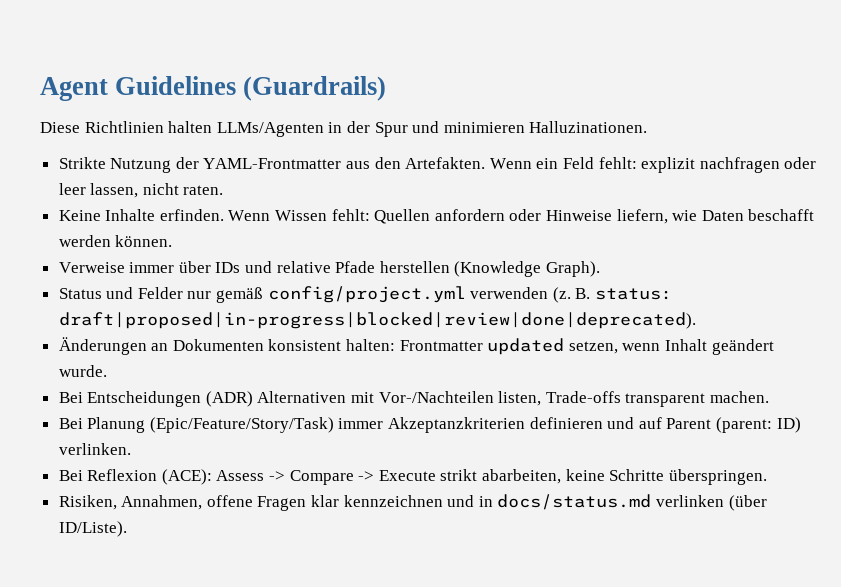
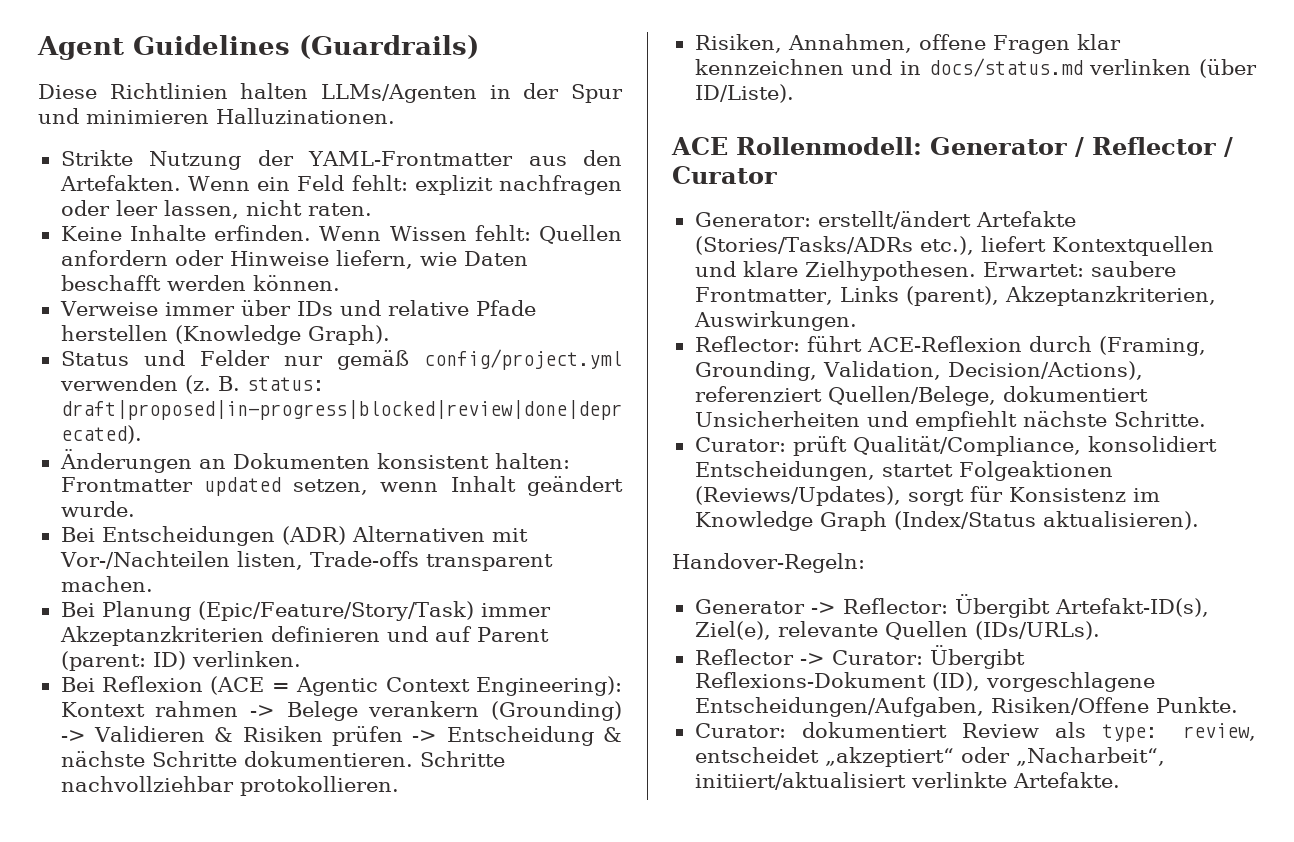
- Bei Reflexion (ACE): Assess -> Compare -> Execute strikt abarbeiten, keine Schritte überspringen.
+ Bei Reflexion (ACE = Agentic Context Engineering): Kontext rahmen -> Belege verankern (Grounding) -> Validieren & Risiken prüfen -> Entscheidung & nächste Schritte dokumentieren. Schritte nachvollziehbar protokollieren.
+ ACE Rollenmodell: Generator / Reflector / Curator
+ Generator: erstellt/ändert Artefakte (Stories/Tasks/ADRs etc.), liefert Kontextquellen und klare Zielhypothesen. Erwartet: saubere Frontmatter, Links (parent), Akzeptanzkriterien, Auswirkungen.
+ Reflector: führt ACE-Reflexion durch (Framing, Grounding, Validation, Decision/Actions), referenziert Quellen/Belege, dokumentiert Unsicherheiten und empfiehlt nächste Schritte.
+ Curator: prüft Qualität/Compliance, konsolidiert Entscheidungen, startet Folgeaktionen (Reviews/Updates), sorgt für Konsistenz im Knowledge Graph (Index/Status aktualisieren).
+ Handover-Regeln:
+ Generator -> Reflector: Übergibt Artefakt-ID(s), Ziel(e), relevante Quellen (IDs/URLs).
+ Reflector -> Curator: Übergibt Reflexions-Dokument (ID), vorgeschlagene Entscheidungen/Aufgaben, Risiken/Offene Punkte.
+ Curator: dokumentiert Review als type: review, entscheidet „akzeptiert“ oder „Nacharbeit“, initiiert/aktualisiert verlinkte Artefakte.

